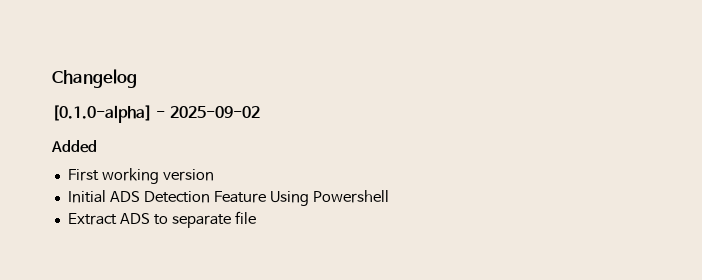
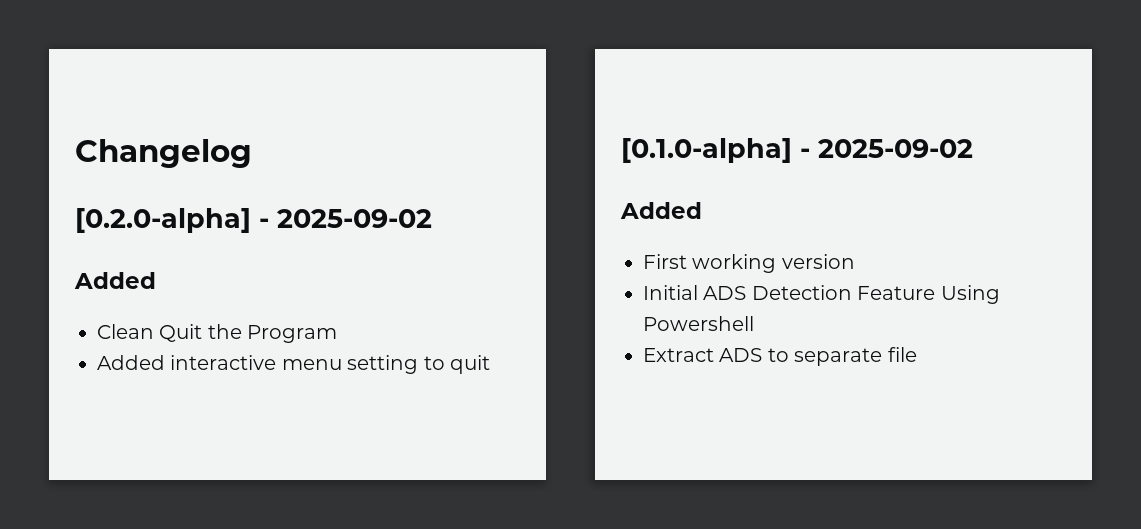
+ [0.2.0-alpha] - 2025-09-02
+ Added
+ Clean Quit the Program
+ Added interactive menu setting to quit

